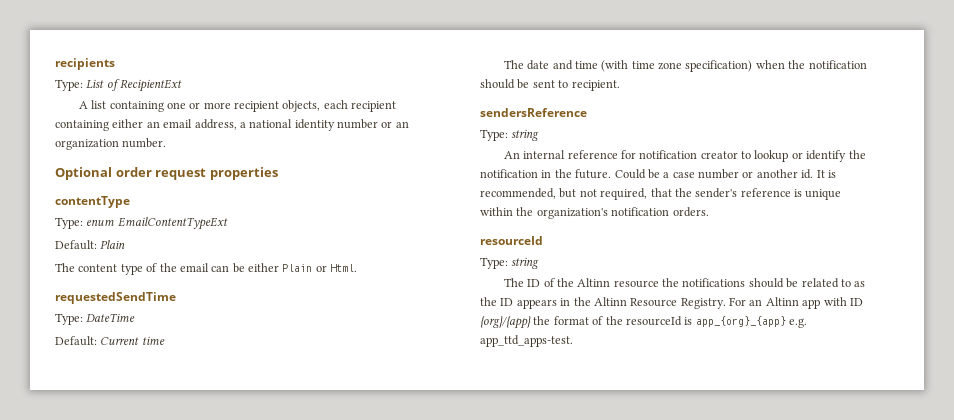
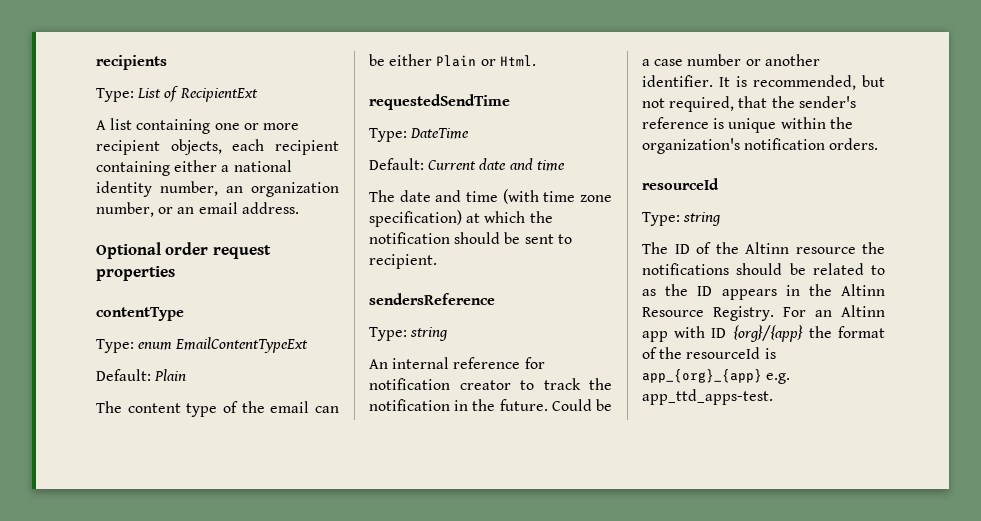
- A list containing one or more recipient objects, each recipient containing either an email address, a national identity number or an organization number.
+ A list containing one or more recipient objects, each recipient containing either a national identity number, an organization number, or an email address.
- Default: Current time
+ Default: Current date and time
- The date and time (with time zone specification) when the notification should be sent to recipient.
+ The date and time (with time zone specification) at which the notification should be sent to recipient.
- An internal reference for notification creator to lookup or identify the notification in the future.
+ An internal reference for notification creator to track the notification in the future.
- Could be a case number or another id.
+ Could be a case number or another identifier.

